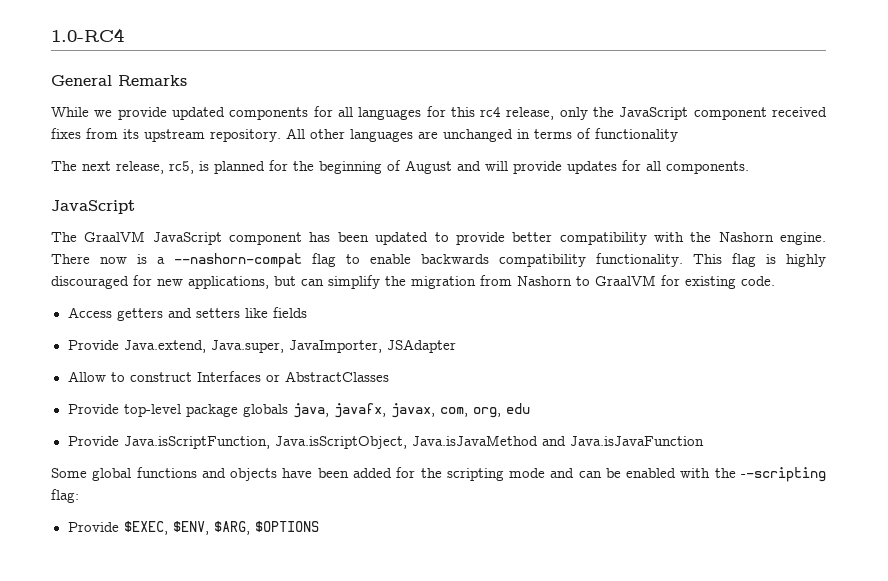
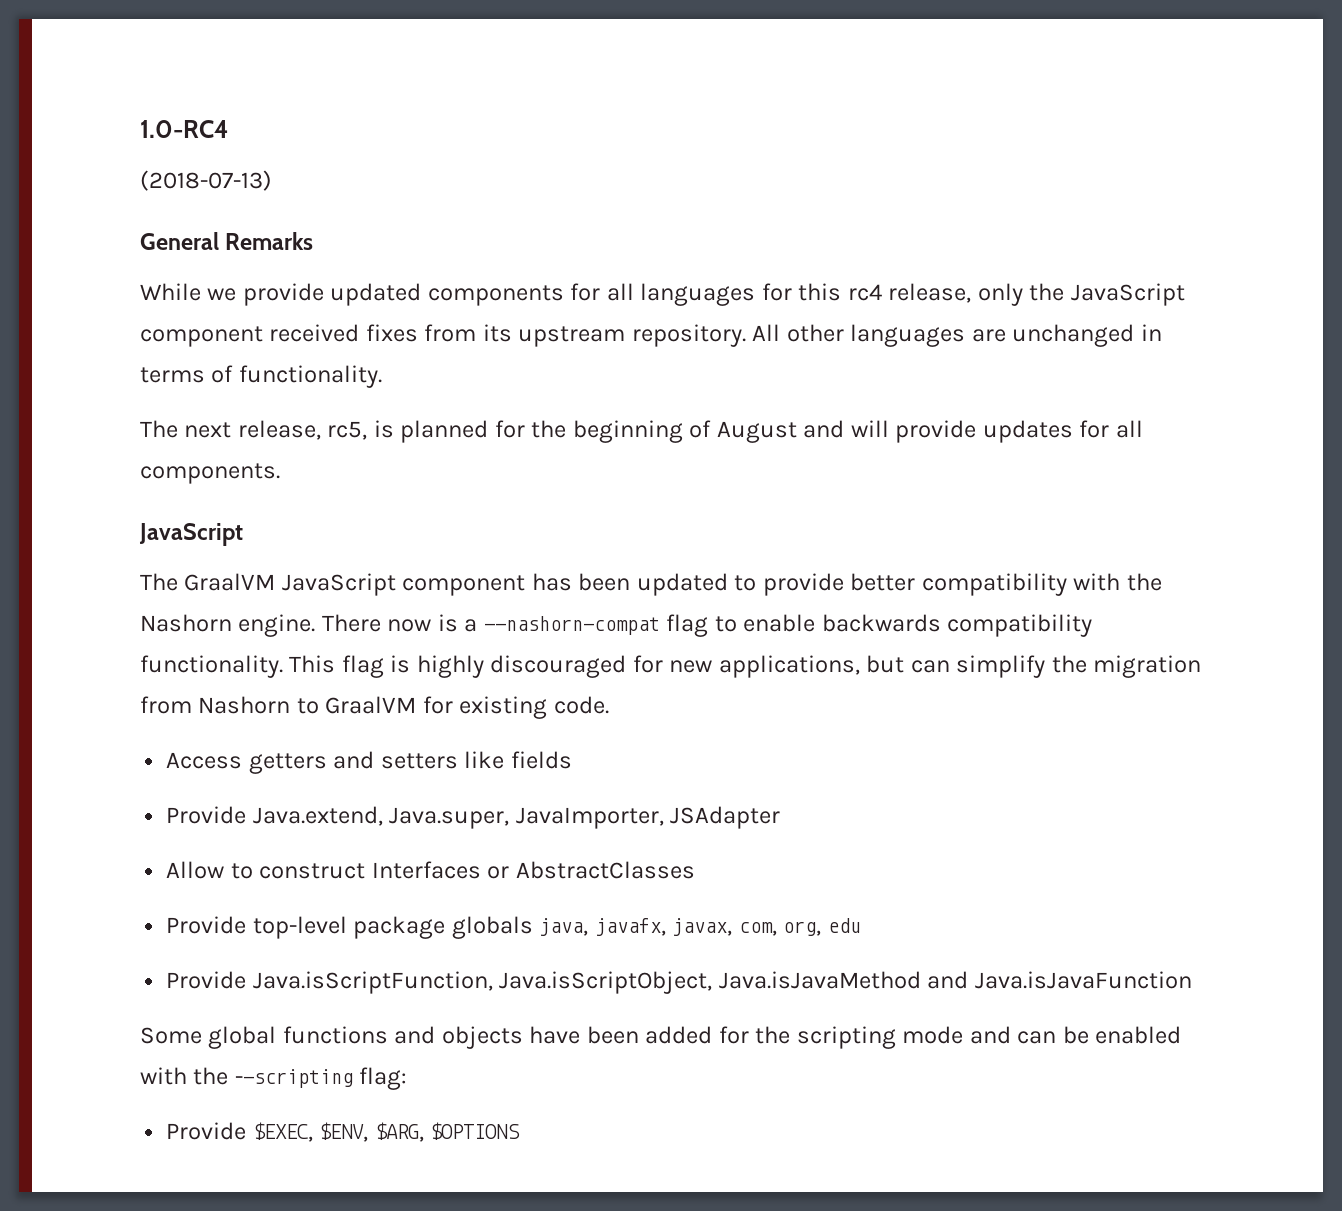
+ (2018-07-13)
- All other languages are unchanged in terms of functionality
+ All other languages are unchanged in terms of functionality.

